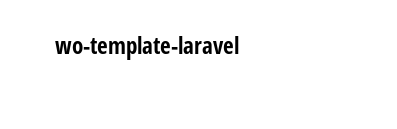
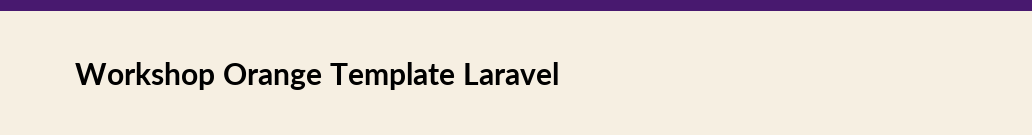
- wo-template-laravel
+ Workshop Orange Template Laravel

